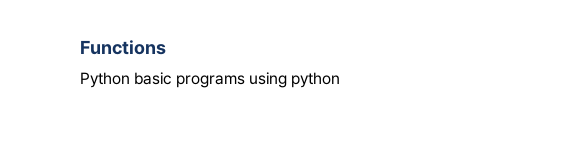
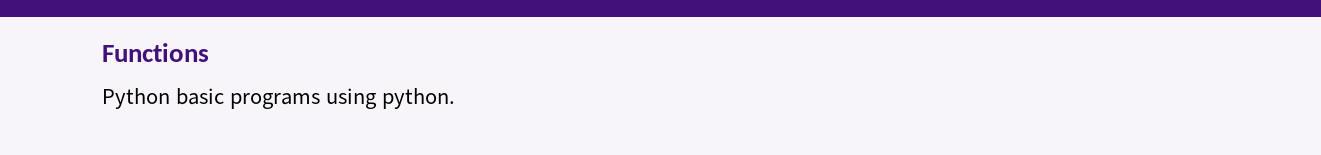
- Python basic programs using python
+ Python basic programs using python.

